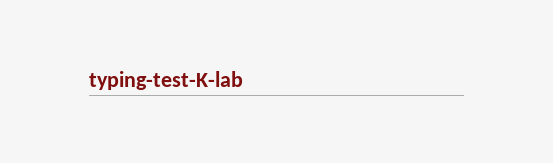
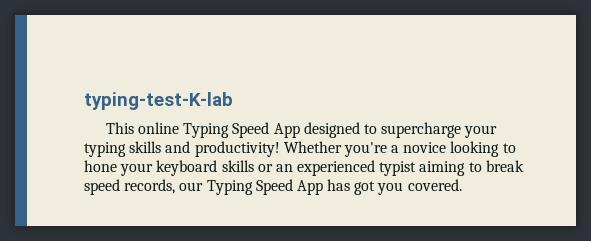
+ This online Typing Speed App designed to supercharge your typing skills and productivity! Whether you're a novice looking to hone your keyboard skills or an experienced typist aiming to break speed records, our Typing Speed App has got you covered.

